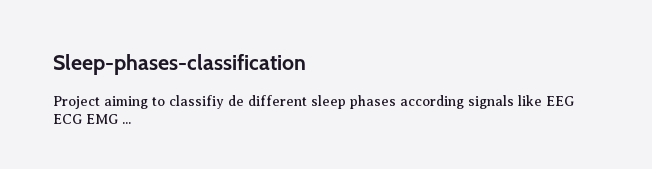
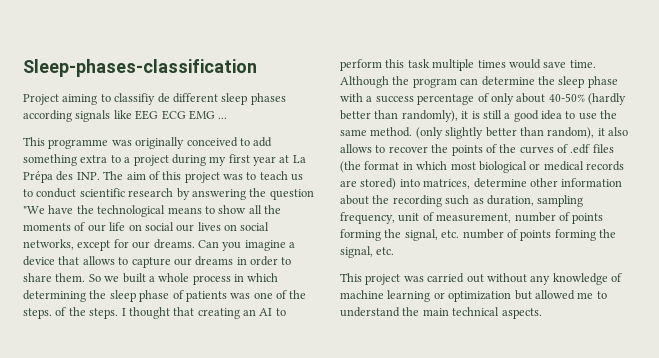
+ This programme was originally conceived to add something extra to a project during my first year at La Prépa des INP. The aim of this project was to teach us to conduct scientific research by answering the question "We have the technological means to show all the moments of our life on social our lives on social networks, except for our dreams. Can you imagine a device that allows to capture our dreams in order to share them. So we built a whole process in which determining the sleep phase of patients was one of the steps. of the steps. I thought that creating an AI to perform this task multiple times would save time. Although the program can determine the sleep phase with a success percentage of only about 40-50% (hardly better than randomly), it is still a good idea to use the same method. (only slightly better than random), it also allows to recover the points of the curves of .edf files (the format in which most biological or medical records are stored) into matrices, determine other information about the recording such as duration, sampling frequency, unit of measurement, number of points forming the signal, etc. number of points forming the signal, etc.
+ This project was carried out without any knowledge of machine learning or optimization but allowed me to understand the main technical aspects.

